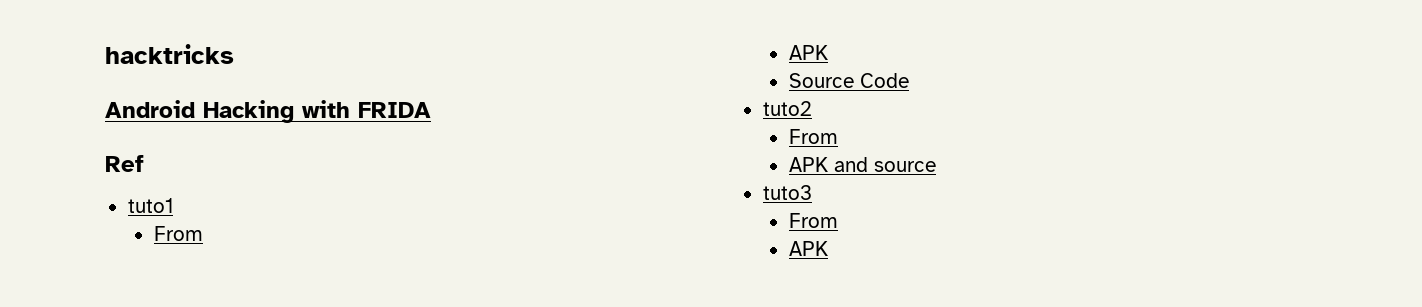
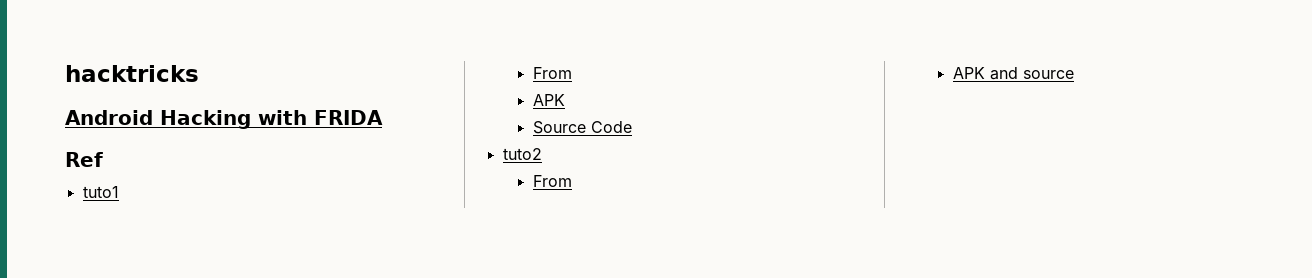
- tuto3
- From
- APK

